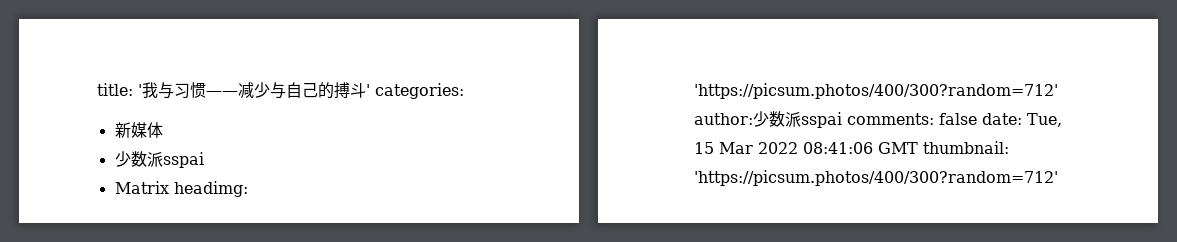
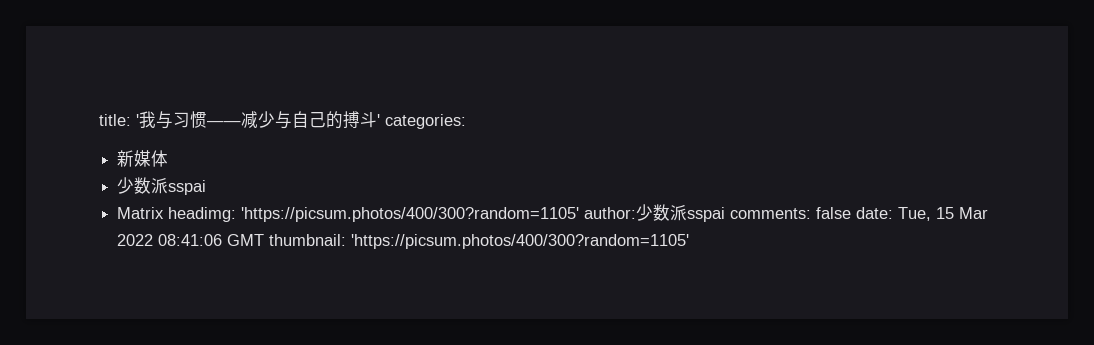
- Matrix headimg: 'https://picsum.photos/400/300?random=712' author:少数派sspai comments: false date: Tue, 15 Mar 2022 08:41:06 GMT thumbnail: 'https://picsum.photos/400/300?random=712'
+ Matrix headimg: 'https://picsum.photos/400/300?random=1105' author:少数派sspai comments: false date: Tue, 15 Mar 2022 08:41:06 GMT thumbnail: 'https://picsum.photos/400/300?random=1105'

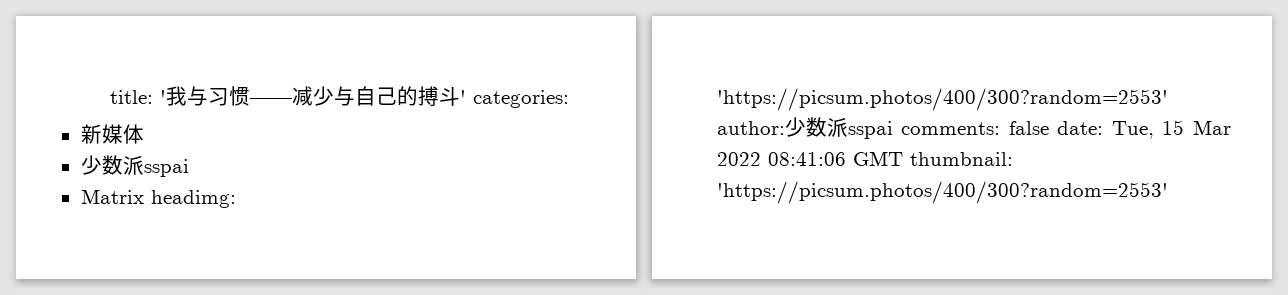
- Matrix headimg: 'https://picsum.photos/400/300?random=1105' author:少数派sspai comments: false date: Tue, 15 Mar 2022 08:41:06 GMT thumbnail: 'https://picsum.photos/400/300?random=1105'
+ Matrix headimg: 'https://picsum.photos/400/300?random=2553' author:少数派sspai comments: false date: Tue, 15 Mar 2022 08:41:06 GMT thumbnail: 'https://picsum.photos/400/300?random=2553'

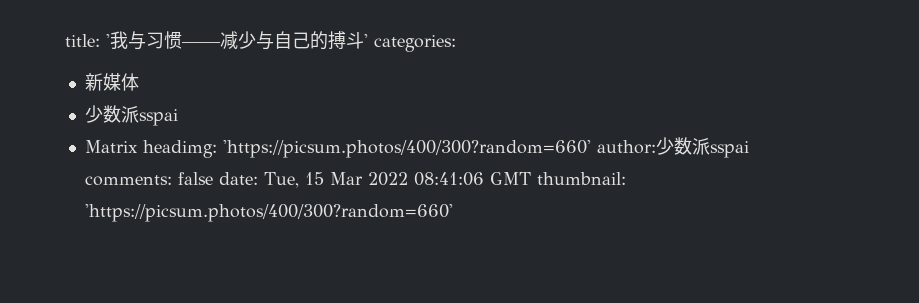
- Matrix headimg: 'https://picsum.photos/400/300?random=2553' author:少数派sspai comments: false date: Tue, 15 Mar 2022 08:41:06 GMT thumbnail: 'https://picsum.photos/400/300?random=2553'
+ Matrix headimg: 'https://picsum.photos/400/300?random=660' author:少数派sspai comments: false date: Tue, 15 Mar 2022 08:41:06 GMT thumbnail: 'https://picsum.photos/400/300?random=660'

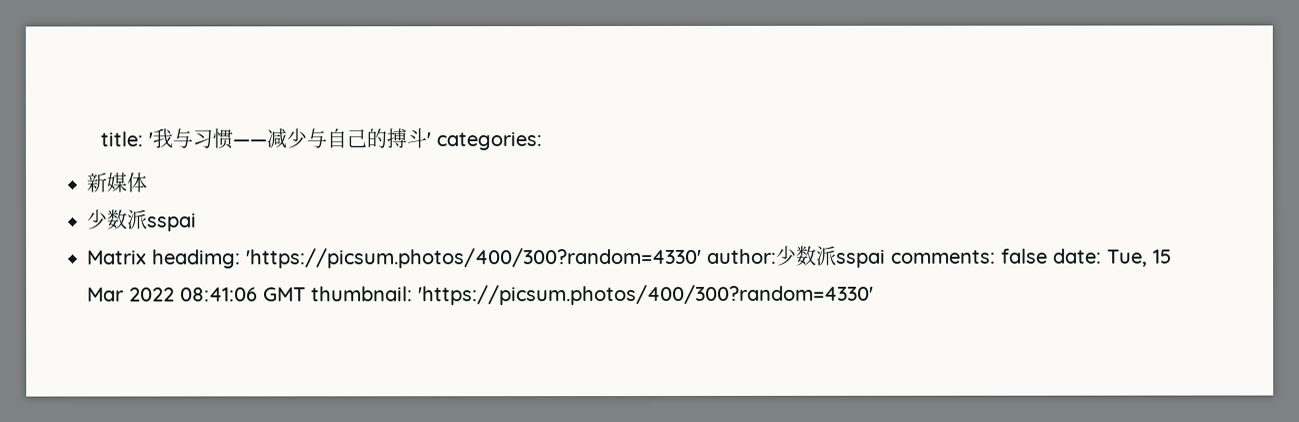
- Matrix headimg: 'https://picsum.photos/400/300?random=660' author:少数派sspai comments: false date: Tue, 15 Mar 2022 08:41:06 GMT thumbnail: 'https://picsum.photos/400/300?random=660'
+ Matrix headimg: 'https://picsum.photos/400/300?random=4330' author:少数派sspai comments: false date: Tue, 15 Mar 2022 08:41:06 GMT thumbnail: 'https://picsum.photos/400/300?random=4330'

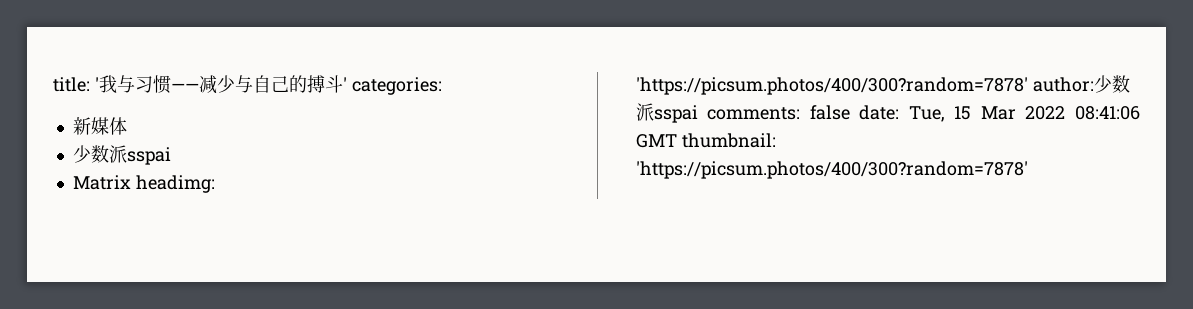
- Matrix headimg: 'https://picsum.photos/400/300?random=4330' author:少数派sspai comments: false date: Tue, 15 Mar 2022 08:41:06 GMT thumbnail: 'https://picsum.photos/400/300?random=4330'
+ Matrix headimg: 'https://picsum.photos/400/300?random=7878' author:少数派sspai comments: false date: Tue, 15 Mar 2022 08:41:06 GMT thumbnail: 'https://picsum.photos/400/300?random=7878'

